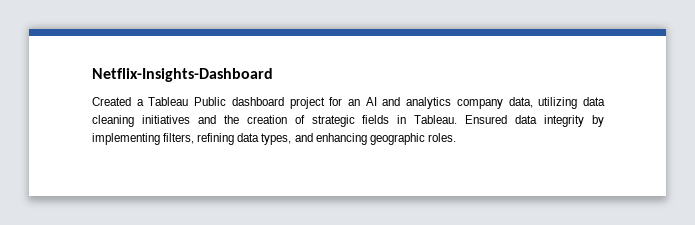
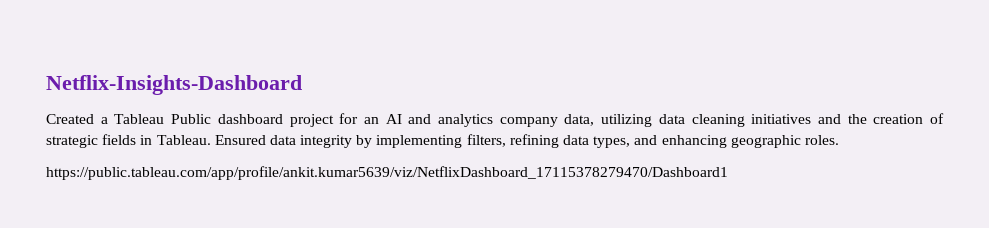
+ https://public.tableau.com/app/profile/ankit.kumar5639/viz/NetflixDashboard_17115378279470/Dashboard1

